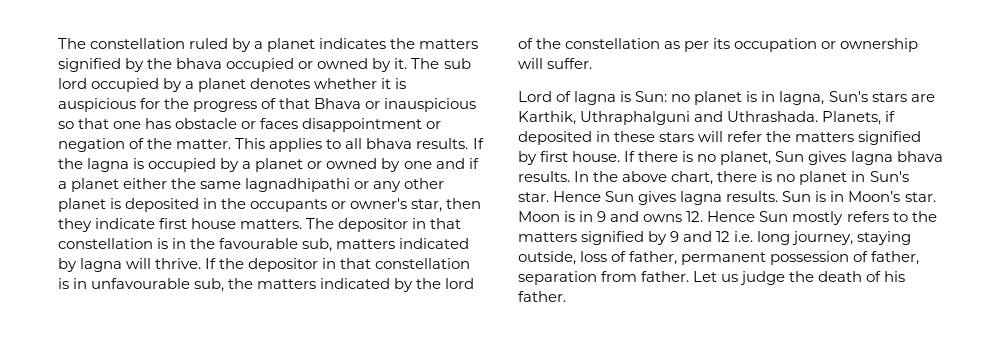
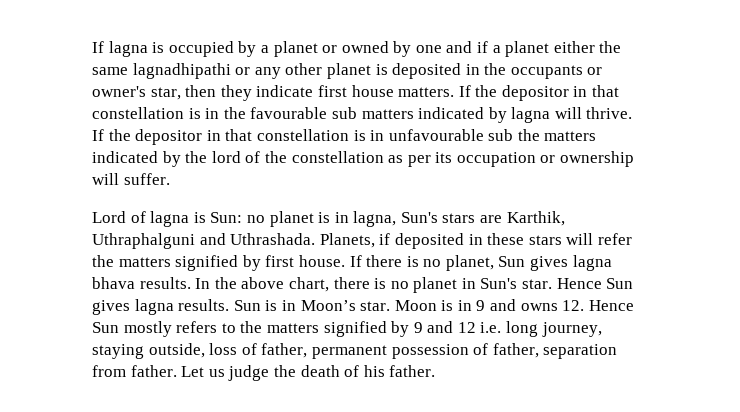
- The constellation ruled by a planet indicates the matters signified by the bhava occupied or owned by it. The sub lord occupied by a planet denotes whether it is auspicious for the progress of that Bhava or inauspicious so that one has obstacle or faces disappointment or negation of the matter. This applies to all bhava results. If the lagna is occupied by a planet or owned by one and if a planet either the same lagnadhipathi or any other planet is deposited in the occupants or owner's star, then they indicate first house matters.
+ If lagna is occupied by a planet or owned by one and if a planet either the same lagnadhipathi or any other planet is deposited in the occupants or owner's star, then they indicate first house matters.
- The depositor in that constellation is in the favourable sub, matters indicated by lagna will thrive.
+ If the depositor in that constellation is in the favourable sub matters indicated by lagna will thrive.
- If the depositor in that constellation is in unfavourable sub, the matters indicated by the lord of the constellation as per its occupation or ownership will suffer.
+ If the depositor in that constellation is in unfavourable sub the matters indicated by the lord of the constellation as per its occupation or ownership will suffer.

